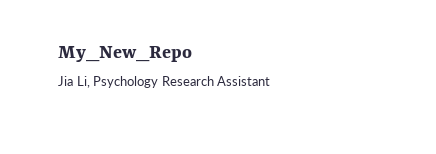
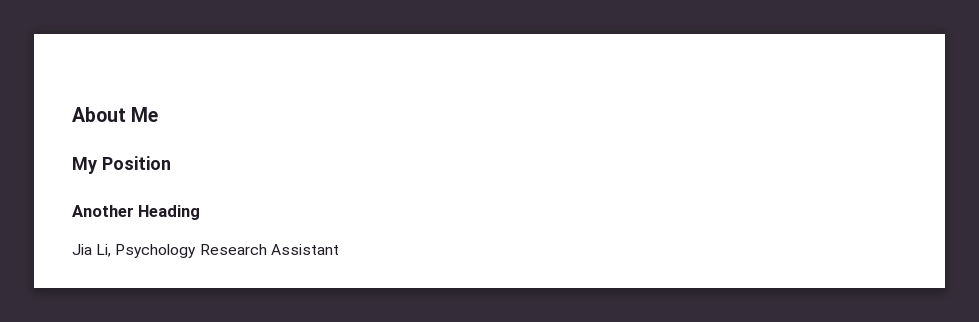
- My_New_Repo
+ About Me
+ My Position
+ Another Heading

